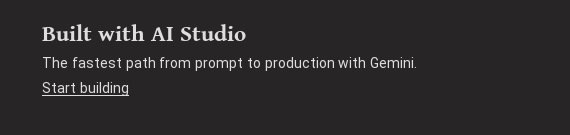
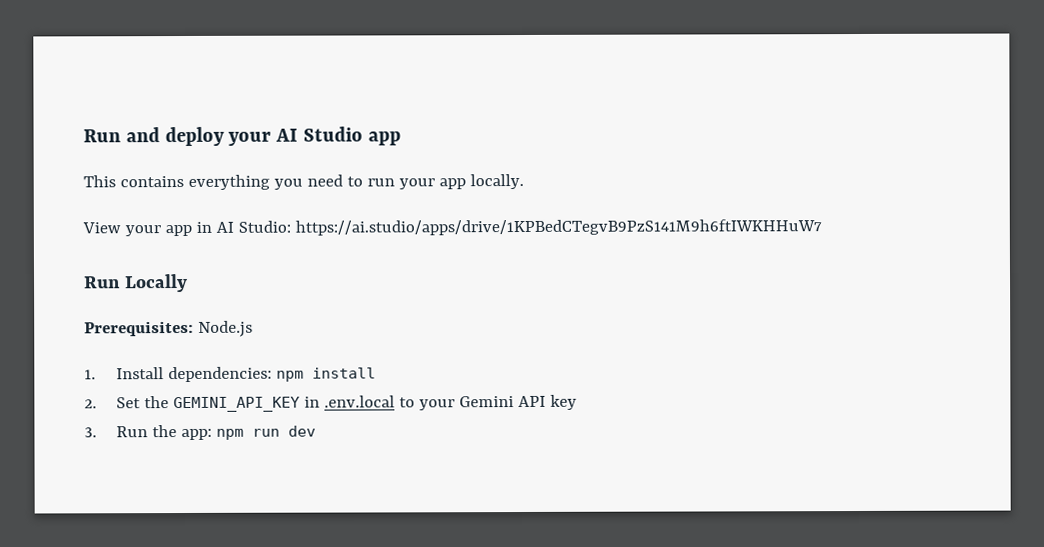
- Built with AI Studio
- The fastest path from prompt to production with Gemini.
- Start building
+ Run and deploy your AI Studio app
+ This contains everything you need to run your app locally.
+ View your app in AI Studio: https://ai.studio/apps/drive/1KPBedCTegvB9PzS141M9h6ftIWKHHuW7
+ Run Locally
+ Prerequisites: Node.js
+ 1. Install dependencies: npm install
+ 2. Set the GEMINI_API_KEY in .env.local to your Gemini API key
+ 3. Run the app: npm run dev

